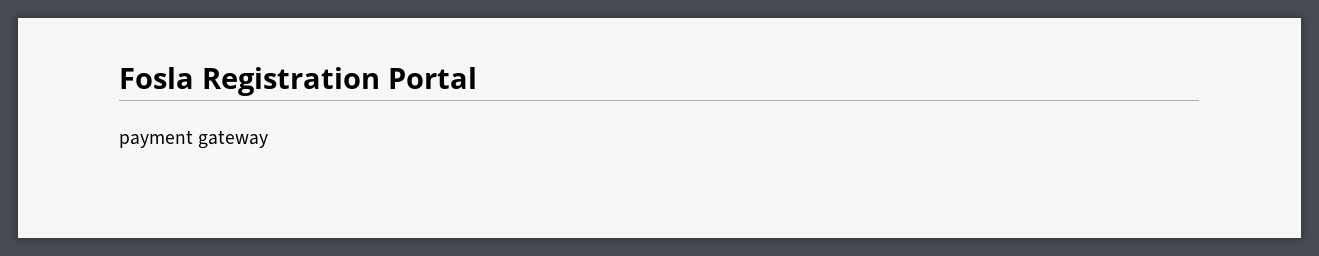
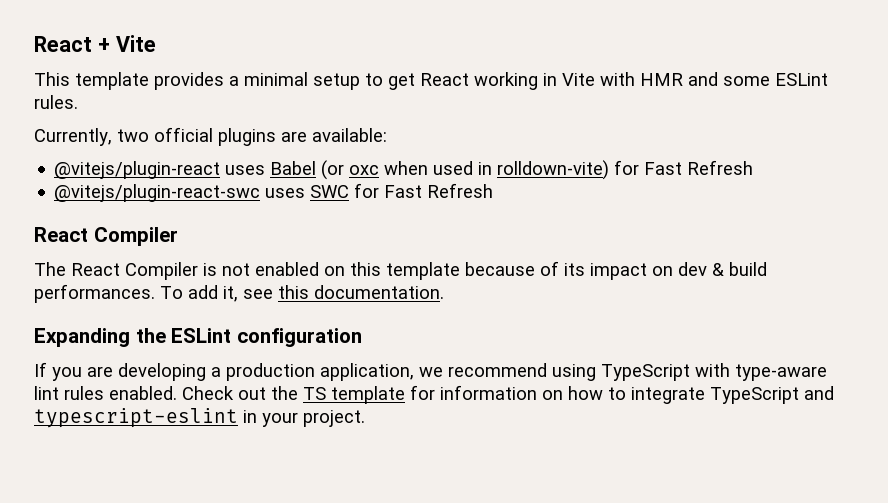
- Fosla Registration Portal
- payment gateway
+ React + Vite
+ This template provides a minimal setup to get React working in Vite with HMR and some ESLint rules.
+ Currently, two official plugins are available:
+ @vitejs/plugin-react uses Babel (or oxc when used in rolldown-vite) for Fast Refresh
+ @vitejs/plugin-react-swc uses SWC for Fast Refresh
+ React Compiler
+ The React Compiler is not enabled on this template because of its impact on dev & build performances. To add it, see this documentation.
+ Expanding the ESLint configuration
+ If you are developing a production application, we recommend using TypeScript with type-aware lint rules enabled. Check out the TS template for information on how to integrate TypeScript and typescript-eslint in your project.

